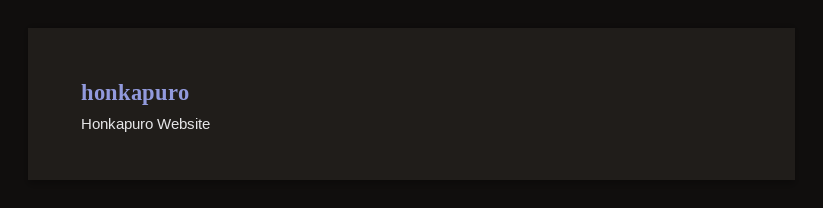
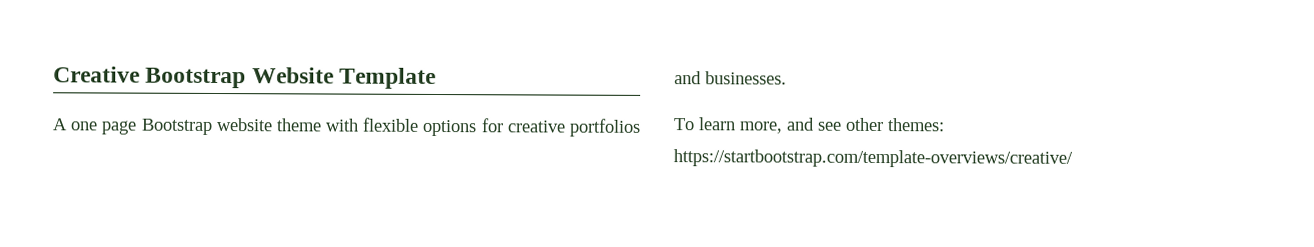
- honkapuro
- Honkapuro Website
+ Creative Bootstrap Website Template
+ A one page Bootstrap website theme with flexible options for creative portfolios and businesses.
+ To learn more, and see other themes: https://startbootstrap.com/template-overviews/creative/

